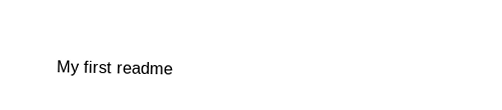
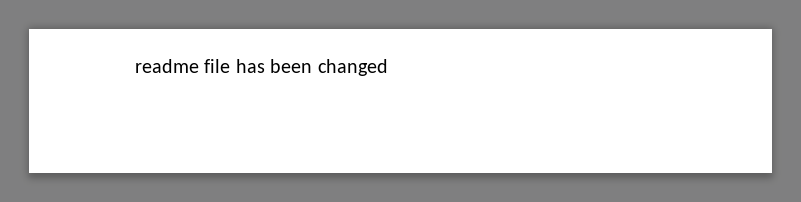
- My first readme
+ readme file has been changed

